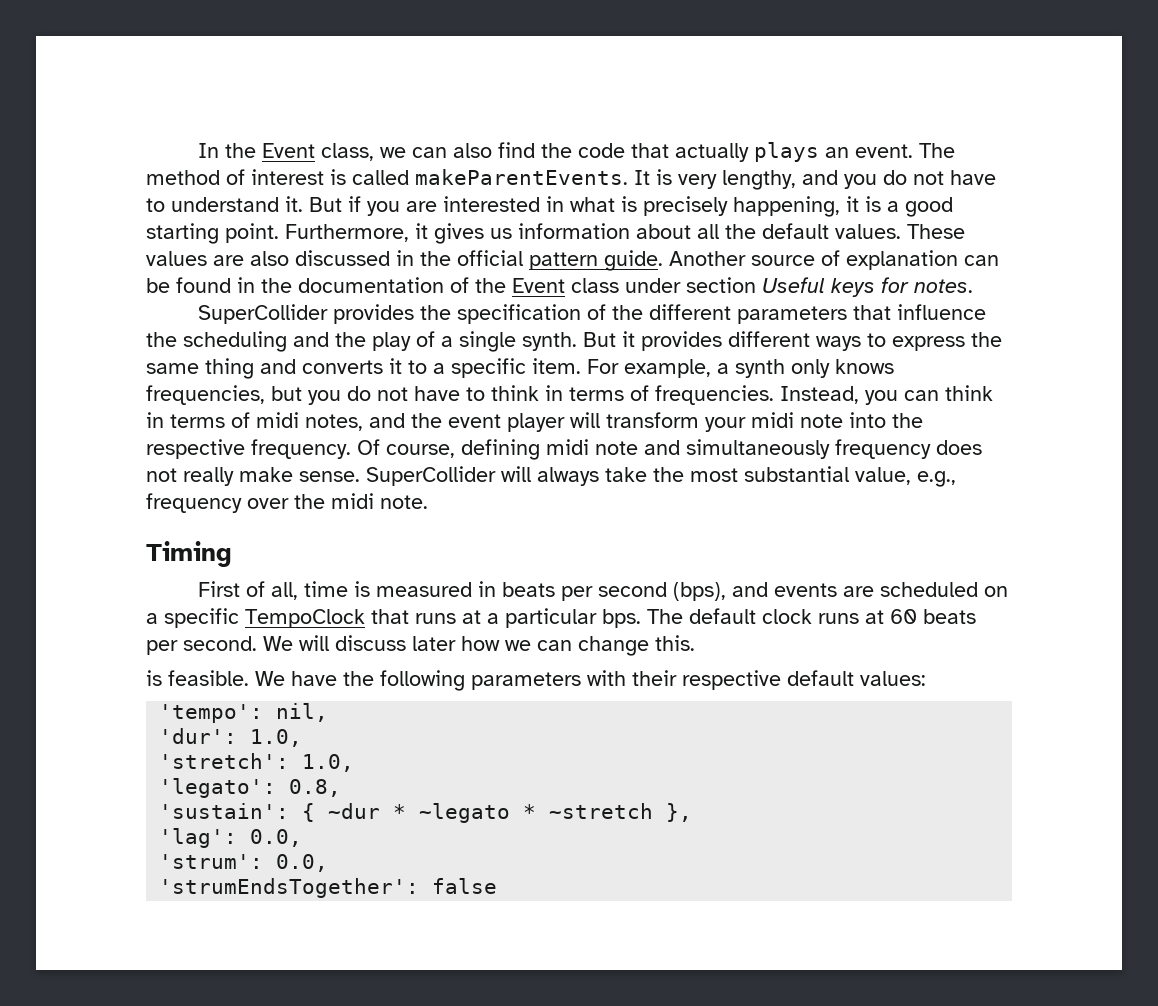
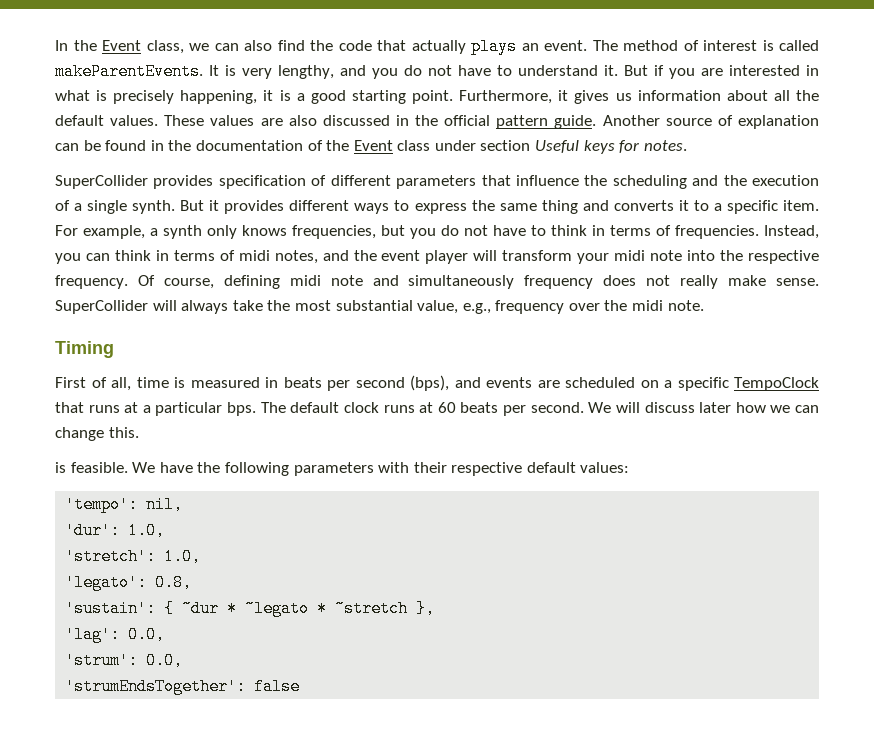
- SuperCollider provides the specification of the different parameters that influence the scheduling and the play of a single synth.
+ SuperCollider provides specification of different parameters that influence the scheduling and the execution of a single synth.

